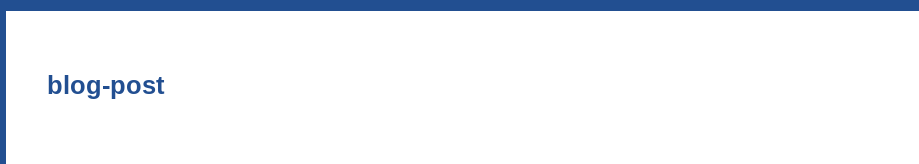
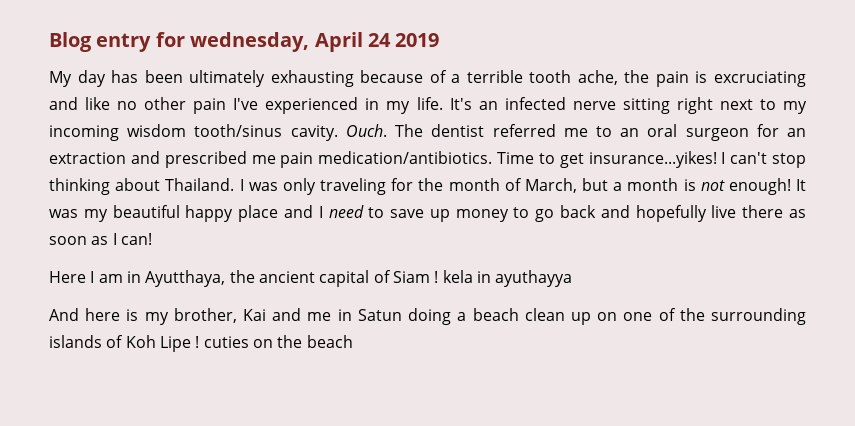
- blog-post
+ Blog entry for wednesday, April 24 2019
+ My day has been ultimately exhausting because of a terrible tooth ache, the pain is excruciating and like no other pain I've experienced in my life. It's an infected nerve sitting right next to my incoming wisdom tooth/sinus cavity. Ouch. The dentist referred me to an oral surgeon for an extraction and prescribed me pain medication/antibiotics. Time to get insurance...yikes! I can't stop thinking about Thailand. I was only traveling for the month of March, but a month is not enough! It was my beautiful happy place and I need to save up money to go back and hopefully live there as soon as I can!
+ Here I am in Ayutthaya, the ancient capital of Siam ! kela in ayuthayya
+ And here is my brother, Kai and me in Satun doing a beach clean up on one of the surrounding islands of Koh Lipe ! cuties on the beach

